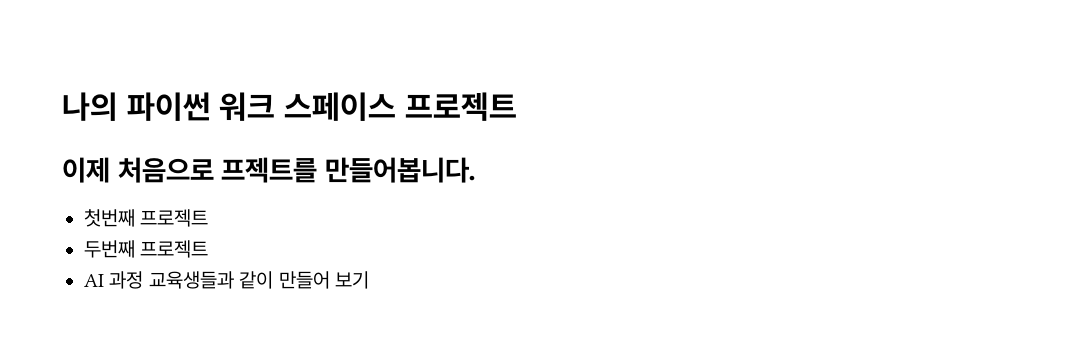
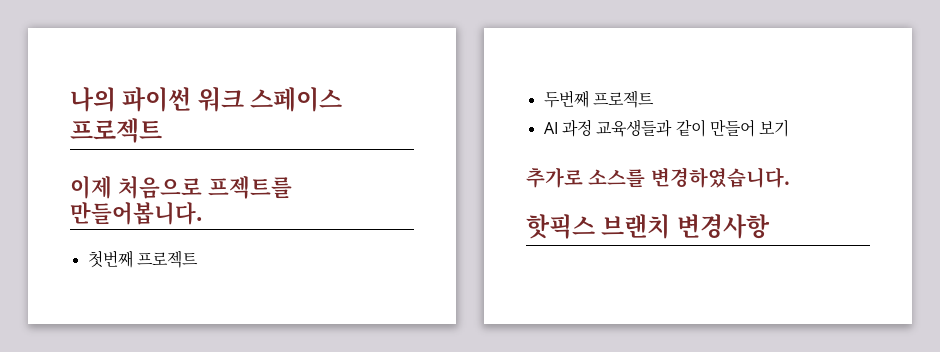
+ 추가로 소스를 변경하였습니다.
+ 핫픽스 브랜치 변경사항

